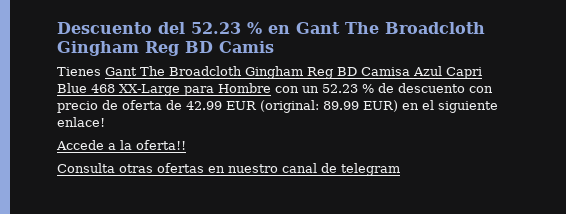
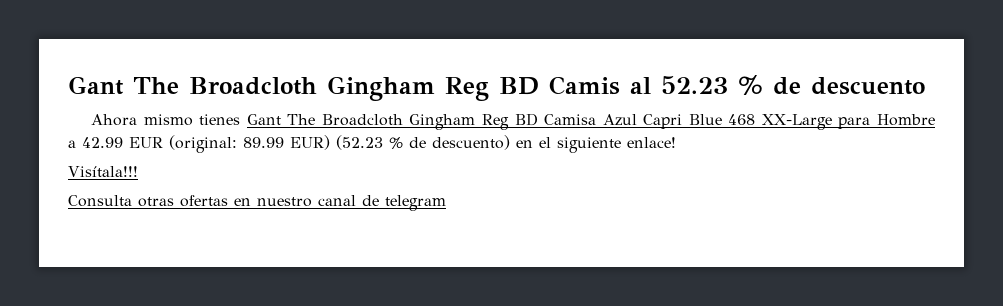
- Descuento del 52.23 % en Gant The Broadcloth Gingham Reg BD Camis
- Tienes Gant The Broadcloth Gingham Reg BD Camisa Azul Capri Blue 468 XX-Large para Hombre con un 52.23 % de descuento con precio de oferta de 42.99 EUR (original: 89.99 EUR) en el siguiente enlace!
+ Gant The Broadcloth Gingham Reg BD Camis al 52.23 % de descuento
+ Ahora mismo tienes Gant The Broadcloth Gingham Reg BD Camisa Azul Capri Blue 468 XX-Large para Hombre a 42.99 EUR (original: 89.99 EUR) (52.23 % de descuento) en el siguiente enlace!
- Accede a la oferta!!
+ Visítala!!!

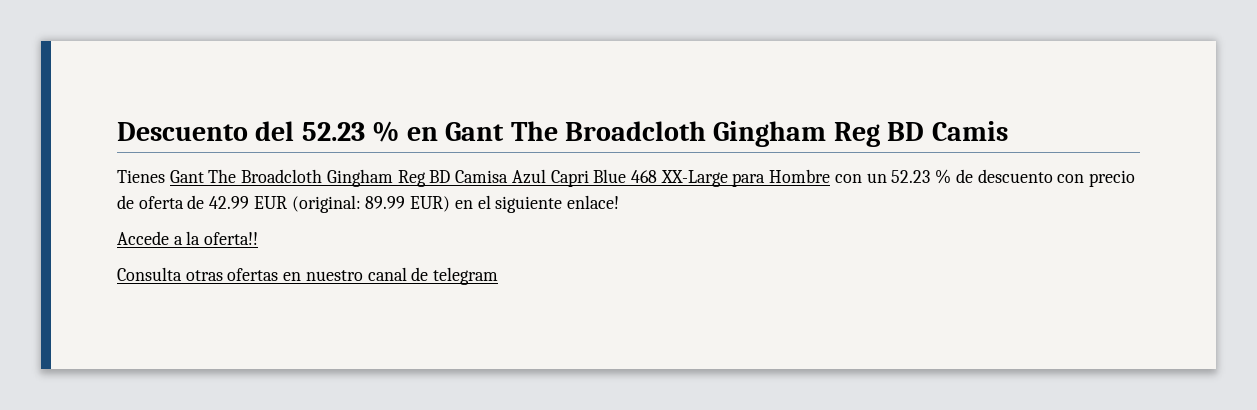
- Gant The Broadcloth Gingham Reg BD Camis al 52.23 % de descuento
- Ahora mismo tienes Gant The Broadcloth Gingham Reg BD Camisa Azul Capri Blue 468 XX-Large para Hombre a 42.99 EUR (original: 89.99 EUR) (52.23 % de descuento) en el siguiente enlace!
+ Descuento del 52.23 % en Gant The Broadcloth Gingham Reg BD Camis
+ Tienes Gant The Broadcloth Gingham Reg BD Camisa Azul Capri Blue 468 XX-Large para Hombre con un 52.23 % de descuento con precio de oferta de 42.99 EUR (original: 89.99 EUR) en el siguiente enlace!
- Visítala!!!
+ Accede a la oferta!!

